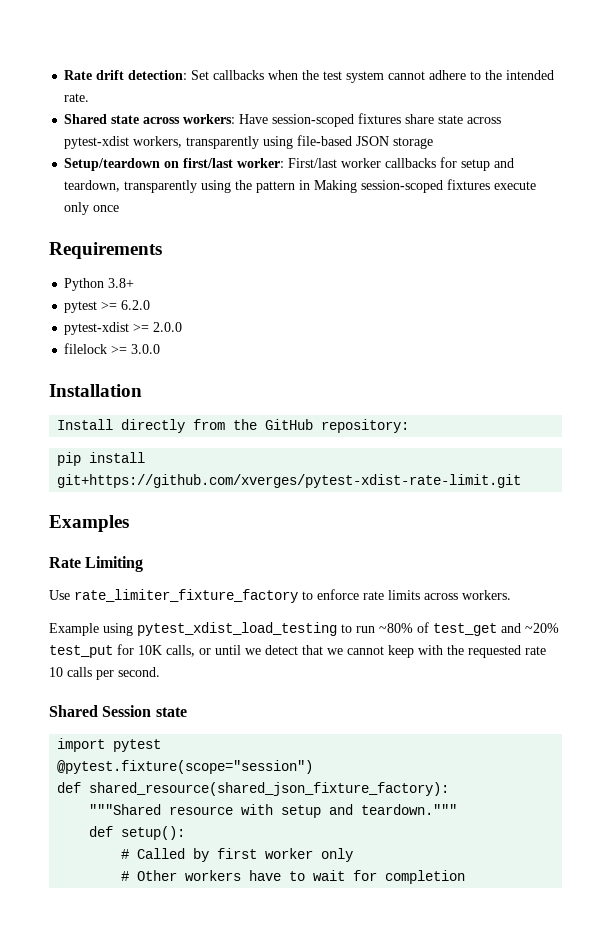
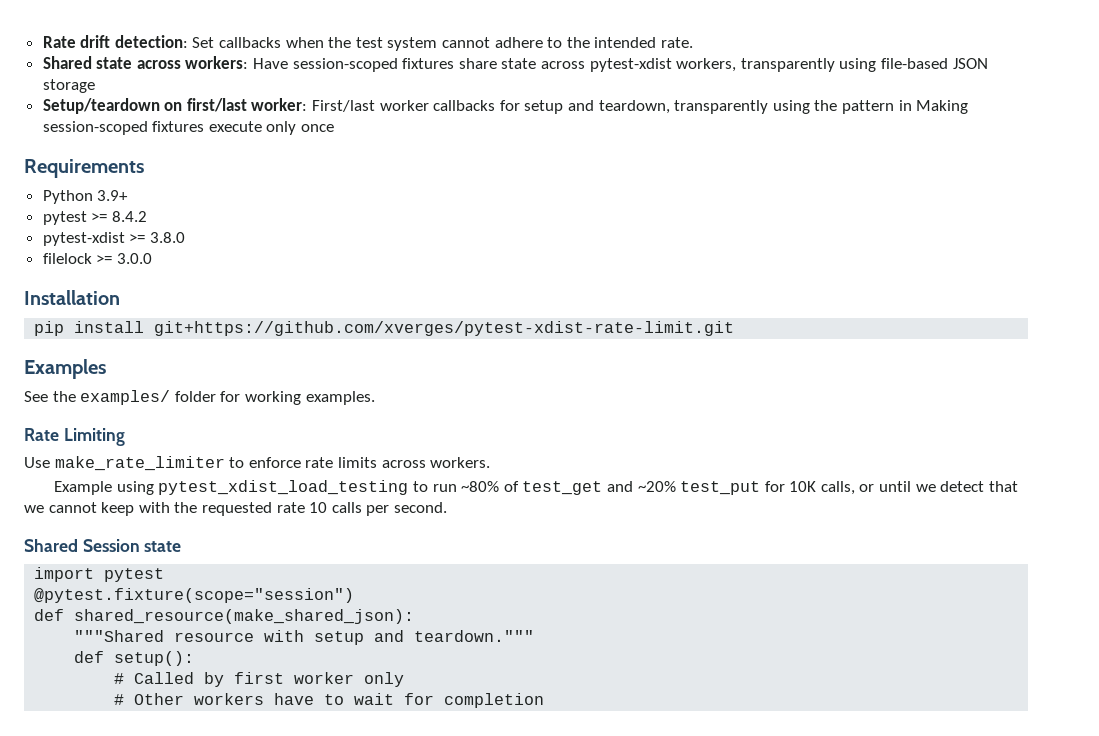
- Python 3.8+
+ Python 3.9+
- pytest >= 6.2.0
+ pytest >= 8.4.2
- pytest-xdist >= 2.0.0
+ pytest-xdist >= 3.8.0
- Install directly from the GitHub repository:
  pip install git+https://github.com/xverges/pytest-xdist-rate-limit.git
  Examples
+ See the examples/ folder for working examples.
- Use rate_limiter_fixture_factory to enforce rate limits across workers.
+ Use make_rate_limiter to enforce rate limits across workers.
- def shared_resource(shared_json_fixture_factory):
+ def shared_resource(make_shared_json):

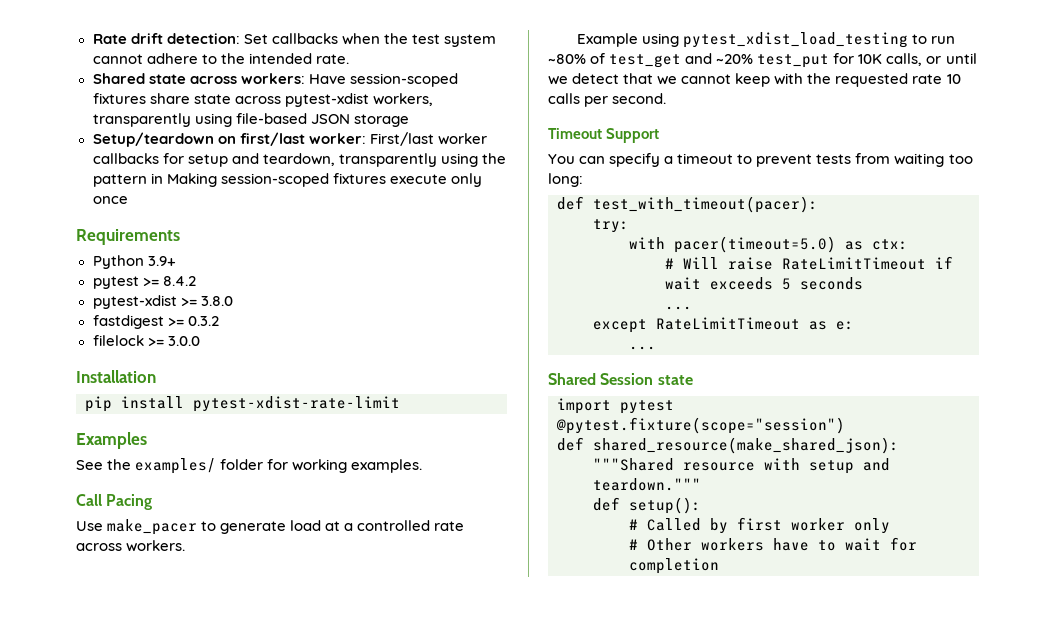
+ fastdigest >= 0.3.2
- pip install git+https://github.com/xverges/pytest-xdist-rate-limit.git
+ pip install pytest-xdist-rate-limit
- Rate Limiting
+ Call Pacing
- Use make_rate_limiter to enforce rate limits across workers.
+ Use make_pacer to generate load at a controlled rate across workers.
+ Timeout Support
+ You can specify a timeout to prevent tests from waiting too long:
+ def test_with_timeout(pacer):
+ try:
+ with pacer(timeout=5.0) as ctx:
+ # Will raise RateLimitTimeout if wait exceeds 5 seconds
+ ...
+ except RateLimitTimeout as e:
+ ...

